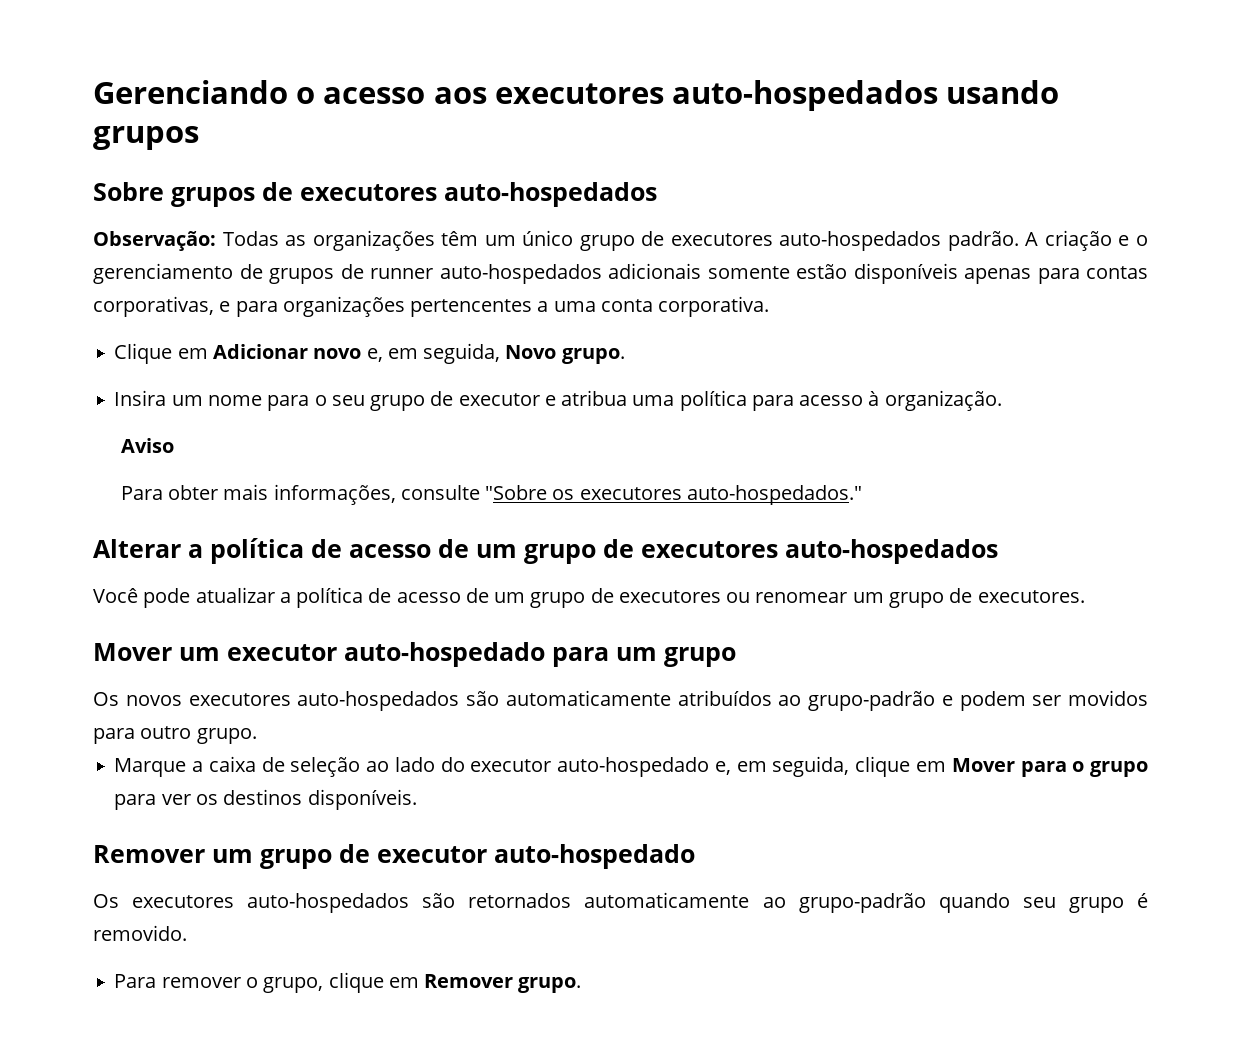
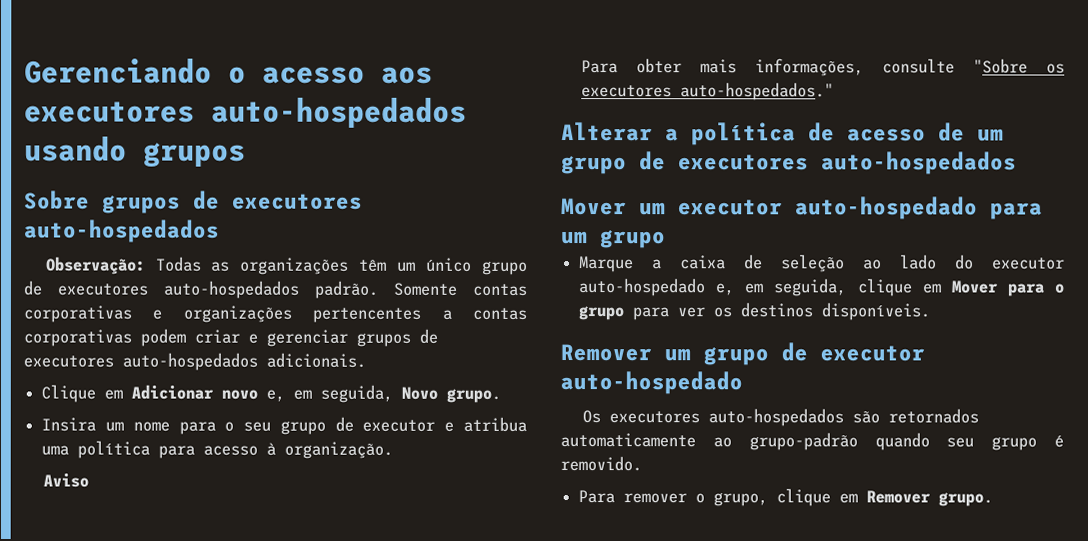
- A criação e o gerenciamento de grupos de runner auto-hospedados adicionais somente estão disponíveis apenas para contas corporativas, e para organizações pertencentes a uma conta corporativa.
+ Somente contas corporativas e organizações pertencentes a contas corporativas podem criar e gerenciar grupos de executores auto-hospedados adicionais.
- Você pode atualizar a política de acesso de um grupo de executores ou renomear um grupo de executores.
- Os novos executores auto-hospedados são automaticamente atribuídos ao grupo-padrão e podem ser movidos para outro grupo.

